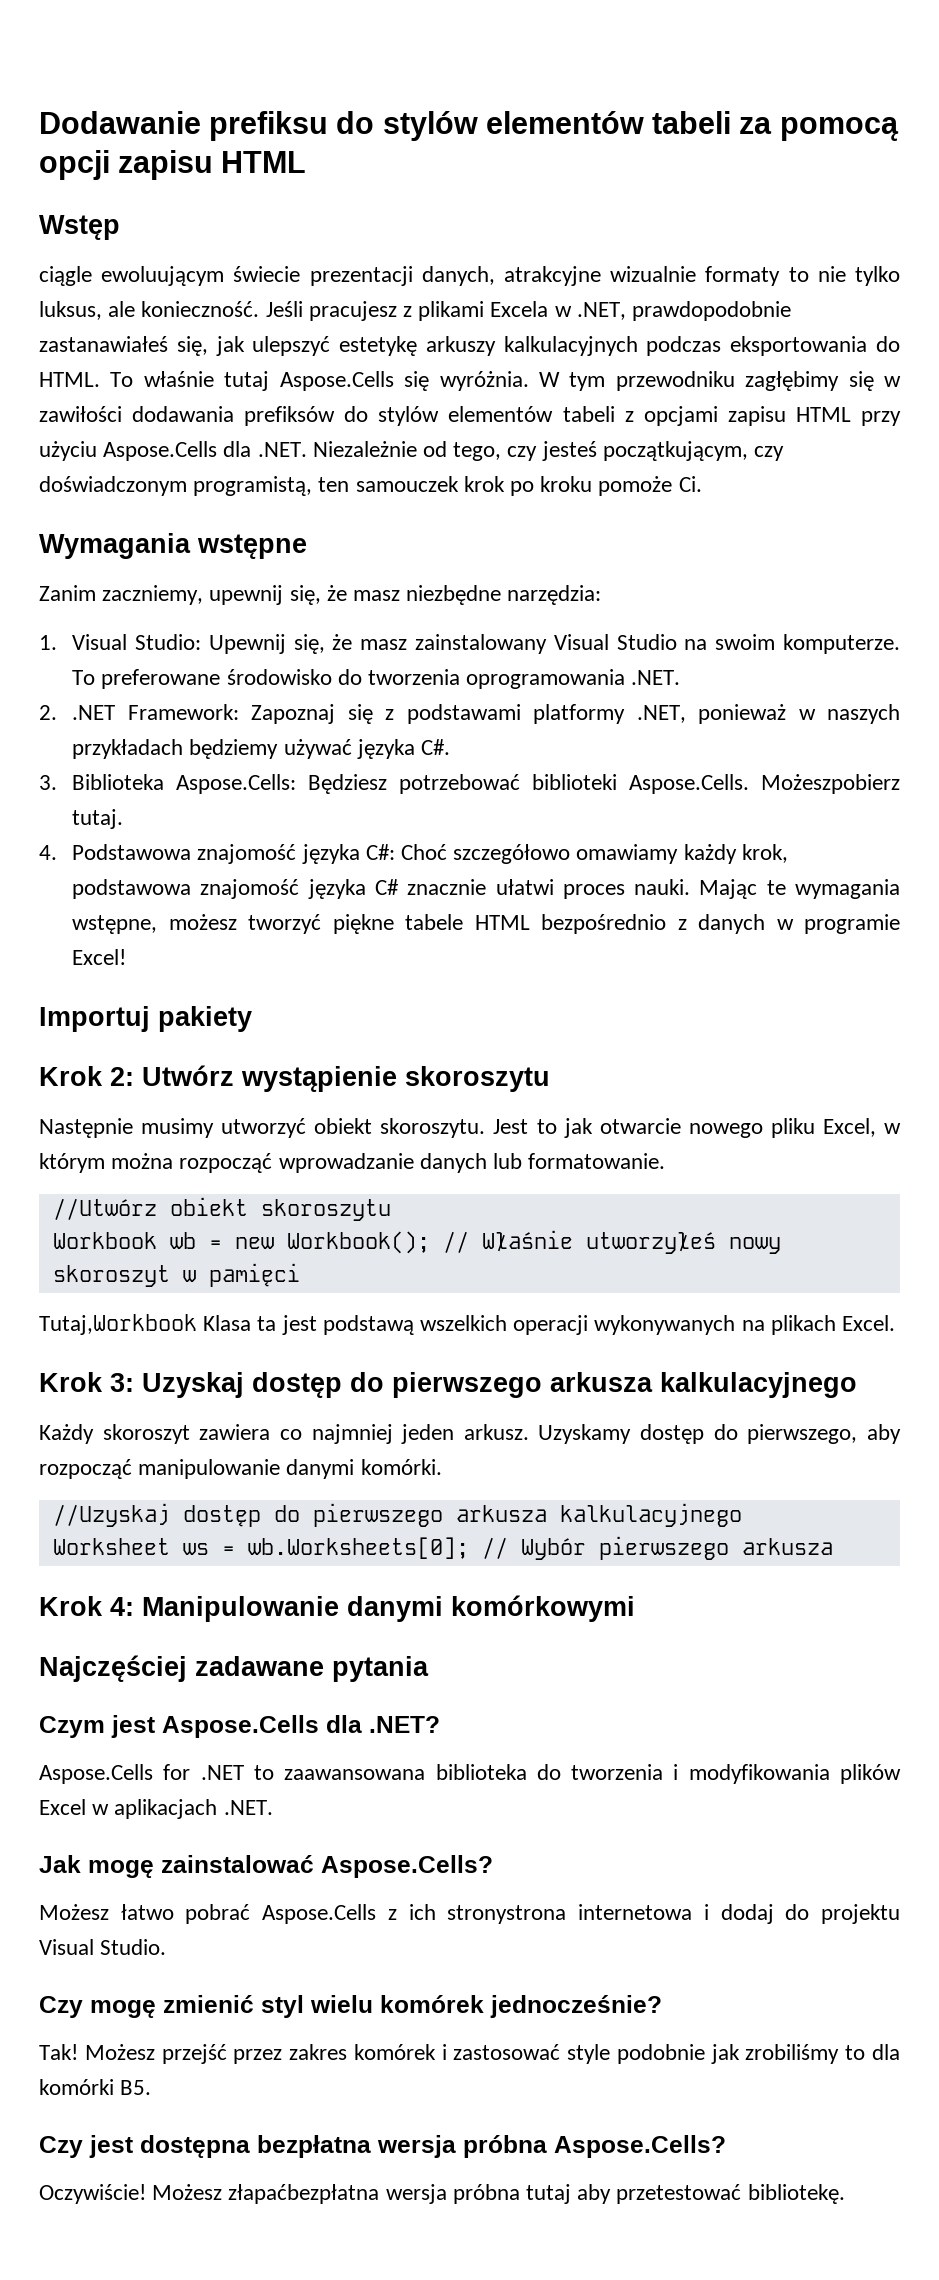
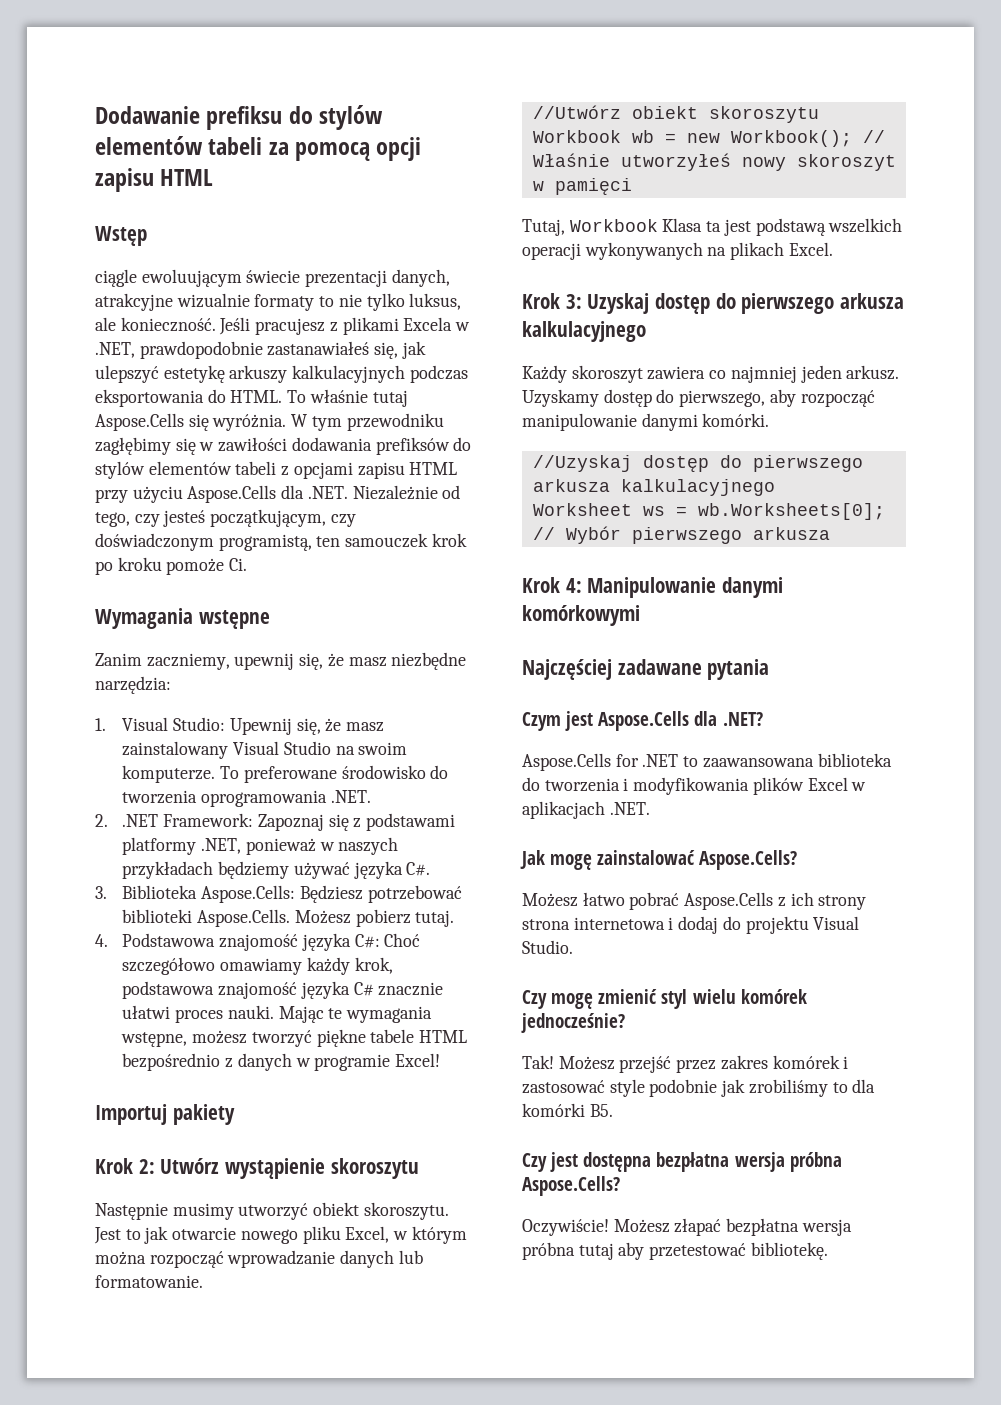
- 3. Biblioteka Aspose.Cells: Będziesz potrzebować biblioteki Aspose.Cells. Możeszpobierz tutaj.
+ 3. Biblioteka Aspose.Cells: Będziesz potrzebować biblioteki Aspose.Cells. Możesz pobierz tutaj.
- Tutaj,Workbook Klasa ta jest podstawą wszelkich operacji wykonywanych na plikach Excel.
+ Tutaj, Workbook Klasa ta jest podstawą wszelkich operacji wykonywanych na plikach Excel.
- Możesz łatwo pobrać Aspose.Cells z ich stronystrona internetowa i dodaj do projektu Visual Studio.
+ Możesz łatwo pobrać Aspose.Cells z ich strony strona internetowa i dodaj do projektu Visual Studio.
- Możesz złapaćbezpłatna wersja próbna tutaj aby przetestować bibliotekę.
+ Możesz złapać bezpłatna wersja próbna tutaj aby przetestować bibliotekę.

